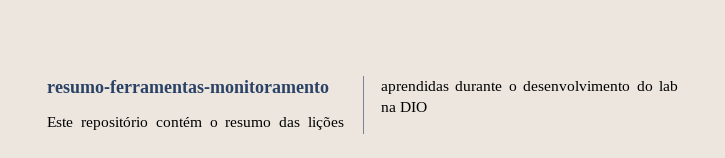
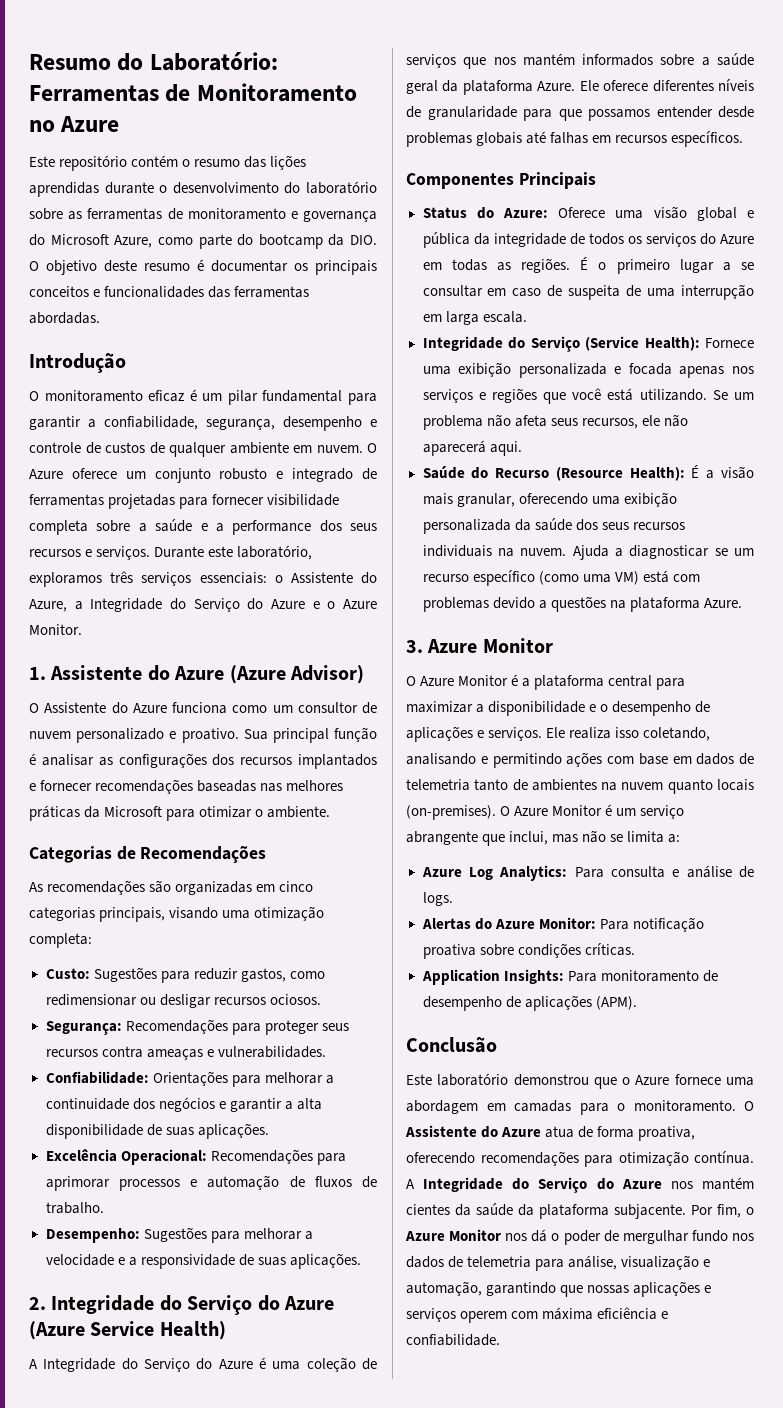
- resumo-ferramentas-monitoramento
+ Resumo do Laboratório: Ferramentas de Monitoramento no Azure
- Este repositório contém o resumo das lições aprendidas durante o desenvolvimento do lab na DIO
+ Este repositório contém o resumo das lições aprendidas durante o desenvolvimento do laboratório sobre as ferramentas de monitoramento e governança do Microsoft Azure, como parte do bootcamp da DIO. O objetivo deste resumo é documentar os principais conceitos e funcionalidades das ferramentas abordadas.
+ Introdução
+ O monitoramento eficaz é um pilar fundamental para garantir a confiabilidade, segurança, desempenho e controle de custos de qualquer ambiente em nuvem. O Azure oferece um conjunto robusto e integrado de ferramentas projetadas para fornecer visibilidade completa sobre a saúde e a performance dos seus recursos e serviços. Durante este laboratório, exploramos três serviços essenciais: o Assistente do Azure, a Integridade do Serviço do Azure e o Azure Monitor.
+ 1. Assistente do Azure (Azure Advisor)
+ O Assistente do Azure funciona como um consultor de nuvem personalizado e proativo. Sua principal função é analisar as configurações dos recursos implantados e fornecer recomendações baseadas nas melhores práticas da Microsoft para otimizar o ambiente.
+ Categorias de Recomendações
+ As recomendações são organizadas em cinco categorias principais, visando uma otimização completa:
+ Custo: Sugestões para reduzir gastos, como redimensionar ou desligar recursos ociosos.
+ Segurança: Recomendações para proteger seus recursos contra ameaças e vulnerabilidades.
+ Confiabilidade: Orientações para melhorar a continuidade dos negócios e garantir a alta disponibilidade de suas aplicações.
+ Excelência Operacional: Recomendações para aprimorar processos e automação de fluxos de trabalho.
+ Desempenho: Sugestões para melhorar a velocidade e a responsividade de suas aplicações.
+ 2. Integridade do Serviço do Azure (Azure Service Health)
+ A Integridade do Serviço do Azure é uma coleção de serviços que nos mantém informados sobre a saúde geral da plataforma Azure. Ele oferece diferentes níveis de granularidade para que possamos entender desde problemas globais até falhas em recursos específicos.
+ Componentes Principais
+ Status do Azure: Oferece uma visão global e pública da integridade de todos os serviços do Azure em todas as regiões. É o primeiro lugar a se consultar em caso de suspeita de uma interrupção em larga escala.
+ Integridade do Serviço (Service Health): Fornece uma exibição personalizada e focada apenas nos serviços e regiões que você está utilizando. Se um problema não afeta seus recursos, ele não aparecerá aqui.
+ Saúde do Recurso (Resource Health): É a visão mais granular, oferecendo uma exibição personalizada da saúde dos seus recursos individuais na nuvem. Ajuda a diagnosticar se um recurso específico (como uma VM) está com problemas devido a questões na plataforma Azure.
+ 3. Azure Monitor
+ O Azure Monitor é a plataforma central para maximizar a disponibilidade e o desempenho de aplicações e serviços. Ele realiza isso coletando, analisando e permitindo ações com base em dados de telemetria tanto de ambientes na nuvem quanto locais (on-premises). O Azure Monitor é um serviço abrangente que inclui, mas não se limita a:
+ Azure Log Analytics: Para consulta e análise de logs.
+ Alertas do Azure Monitor: Para notificação proativa sobre condições críticas.
+ Application Insights: Para monitoramento de desempenho de aplicações (APM).
+ Conclusão
+ Este laboratório demonstrou que o Azure fornece uma abordagem em camadas para o monitoramento. O Assistente do Azure atua de forma proativa, oferecendo recomendações para otimização contínua. A Integridade do Serviço do Azure nos mantém cientes da saúde da plataforma subjacente. Por fim, o Azure Monitor nos dá o poder de mergulhar fundo nos dados de telemetria para análise, visualização e automação, garantindo que nossas aplicações e serviços operem com máxima eficiência e confiabilidade.

